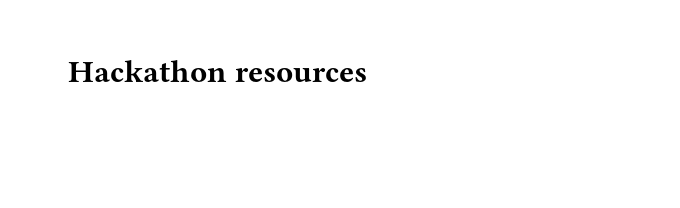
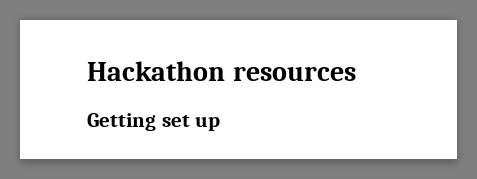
+ Getting set up

